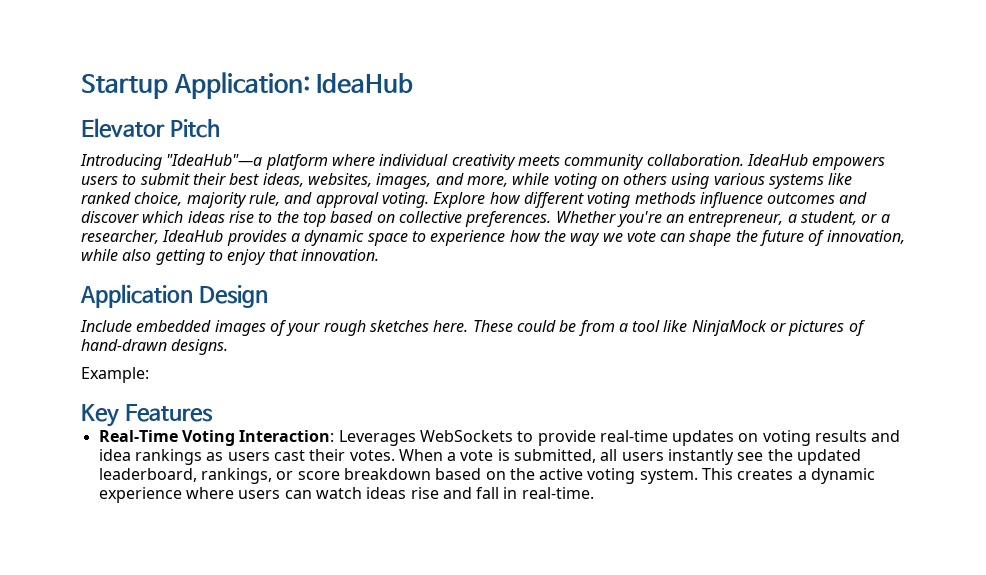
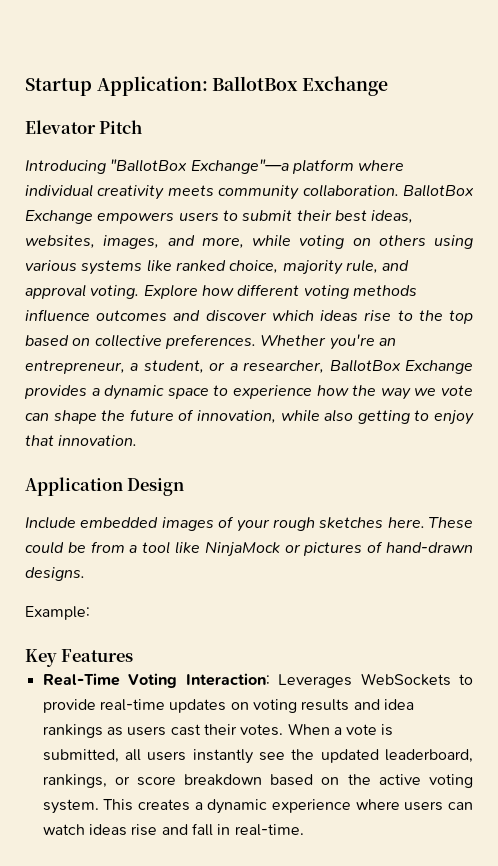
- Startup Application: IdeaHub
+ Startup Application: BallotBox Exchange
- Introducing "IdeaHub"—a platform where individual creativity meets community collaboration.
+ Introducing "BallotBox Exchange"—a platform where individual creativity meets community collaboration.
- IdeaHub empowers users to submit their best ideas, websites, images, and more, while voting on others using various systems like ranked choice, majority rule, and approval voting.
+ BallotBox Exchange empowers users to submit their best ideas, websites, images, and more, while voting on others using various systems like ranked choice, majority rule, and approval voting.
- Whether you're an entrepreneur, a student, or a researcher, IdeaHub provides a dynamic space to experience how the way we vote can shape the future of innovation, while also getting to enjoy that innovation.
+ Whether you're an entrepreneur, a student, or a researcher, BallotBox Exchange provides a dynamic space to experience how the way we vote can shape the future of innovation, while also getting to enjoy that innovation.

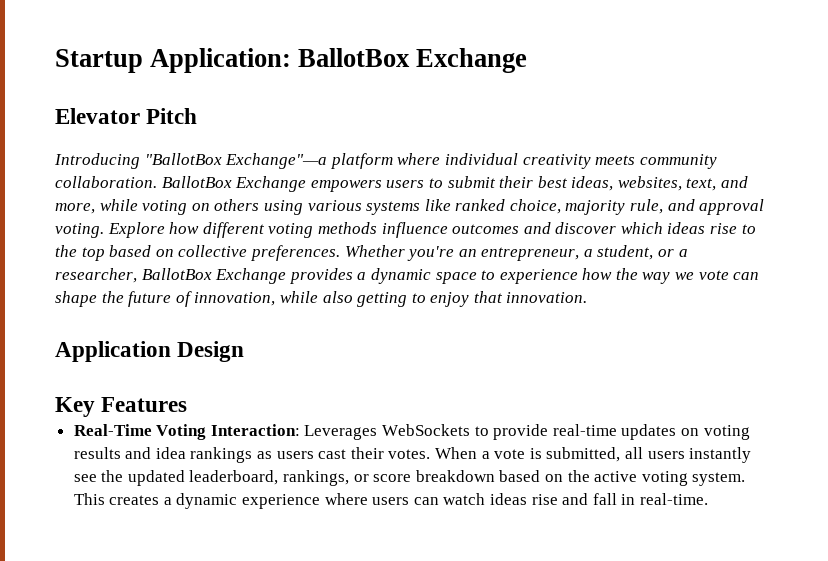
- BallotBox Exchange empowers users to submit their best ideas, websites, images, and more, while voting on others using various systems like ranked choice, majority rule, and approval voting.
+ BallotBox Exchange empowers users to submit their best ideas, websites, text, and more, while voting on others using various systems like ranked choice, majority rule, and approval voting.
- Include embedded images of your rough sketches here. These could be from a tool like NinjaMock or pictures of hand-drawn designs.
- Example:

